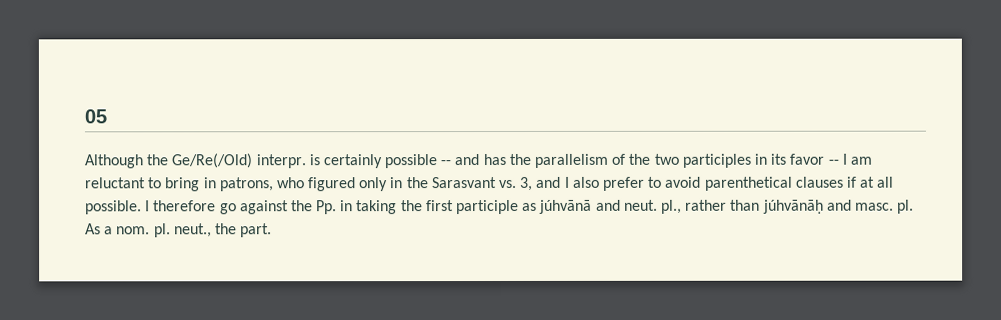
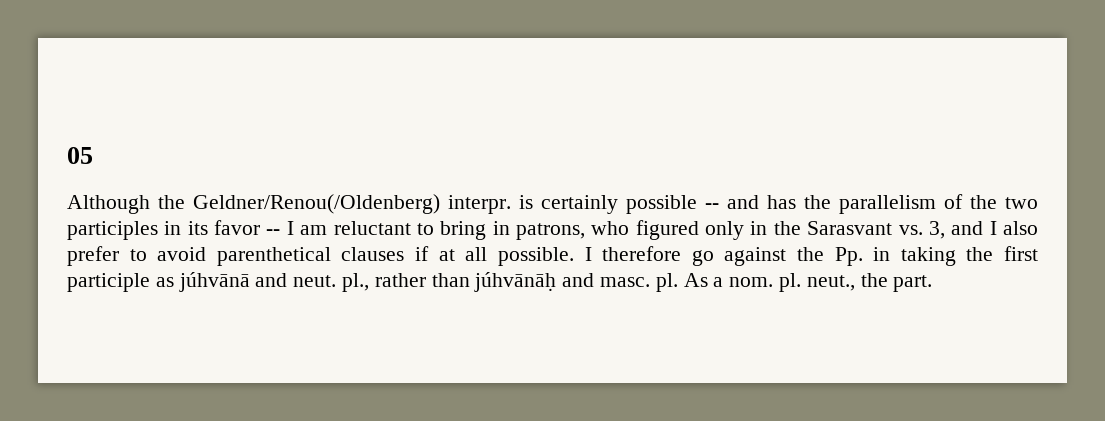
- Although the Ge/Re(/Old) interpr. is certainly possible -- and has the parallelism of the two participles in its favor -- I am reluctant to bring in patrons, who figured only in the Sarasvant vs. 3, and I also prefer to avoid parenthetical clauses if at all possible.
+ Although the Geldner/Renou(/Oldenberg) interpr. is certainly possible -- and has the parallelism of the two participles in its favor -- I am reluctant to bring in patrons, who figured only in the Sarasvant vs. 3, and I also prefer to avoid parenthetical clauses if at all possible.

